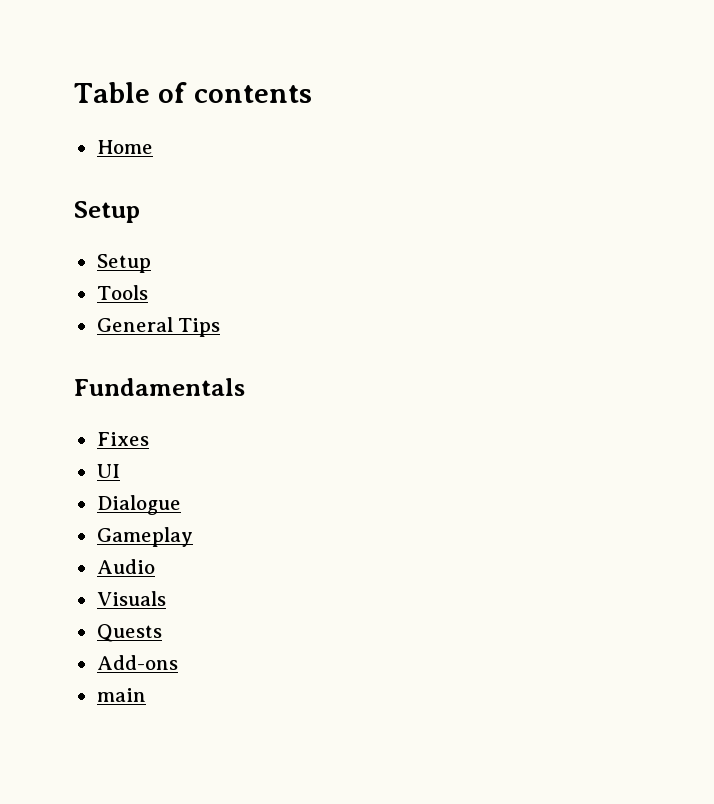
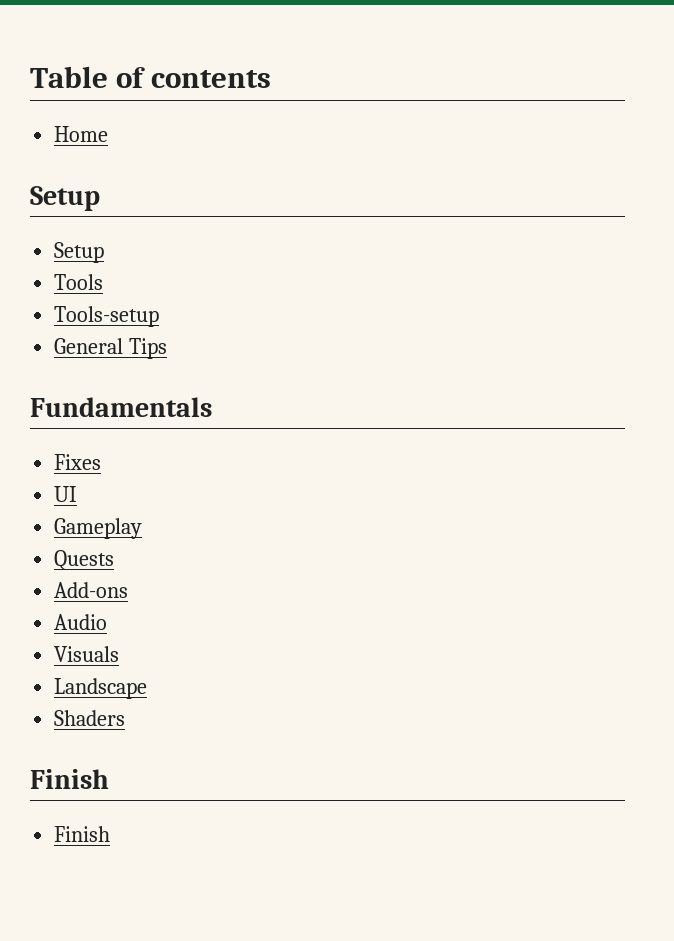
+ Tools-setup
- Dialogue
  Gameplay
+ Quests
+ Add-ons
- Quests
- Add-ons
- main
+ Landscape
+ Shaders
+ Finish
+ Finish

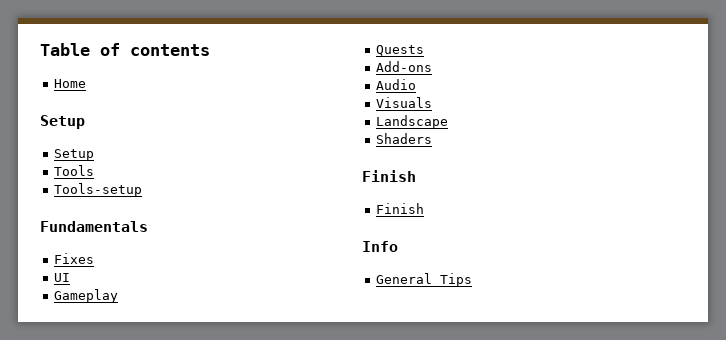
- General Tips
+ Info
+ General Tips

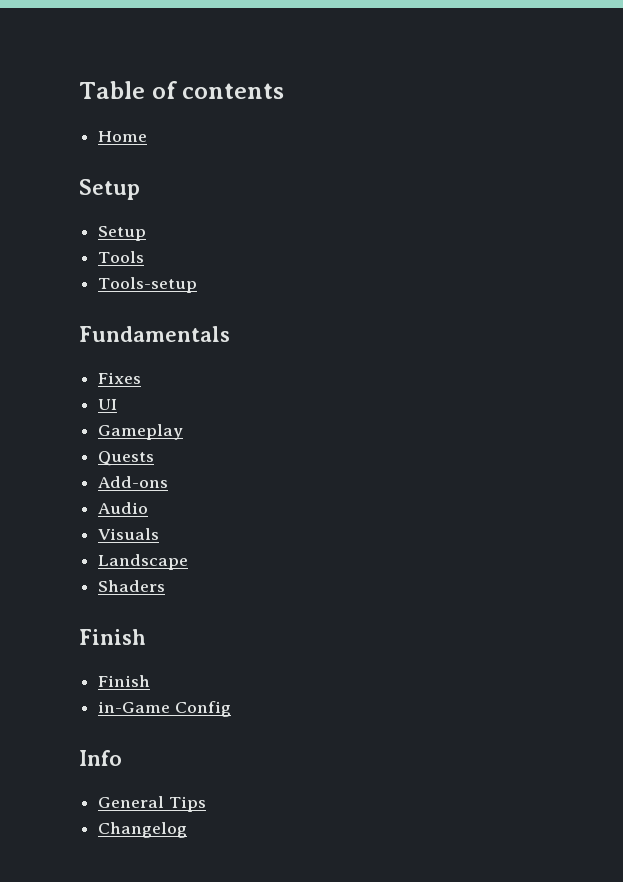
+ in-Game Config
+ Changelog

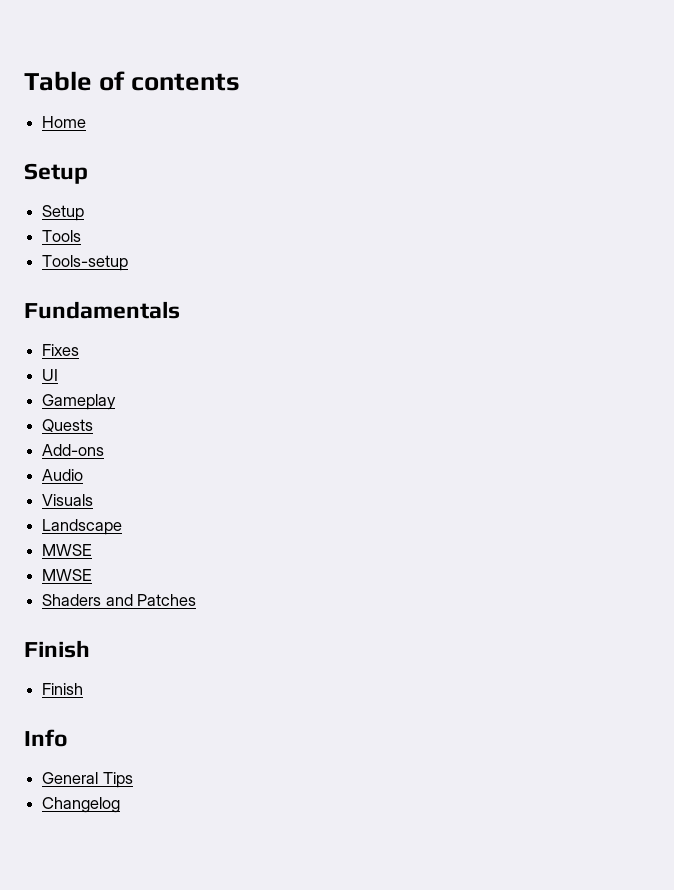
  Landscape
+ MWSE
+ MWSE
- Shaders
+ Shaders and Patches
- in-Game Config

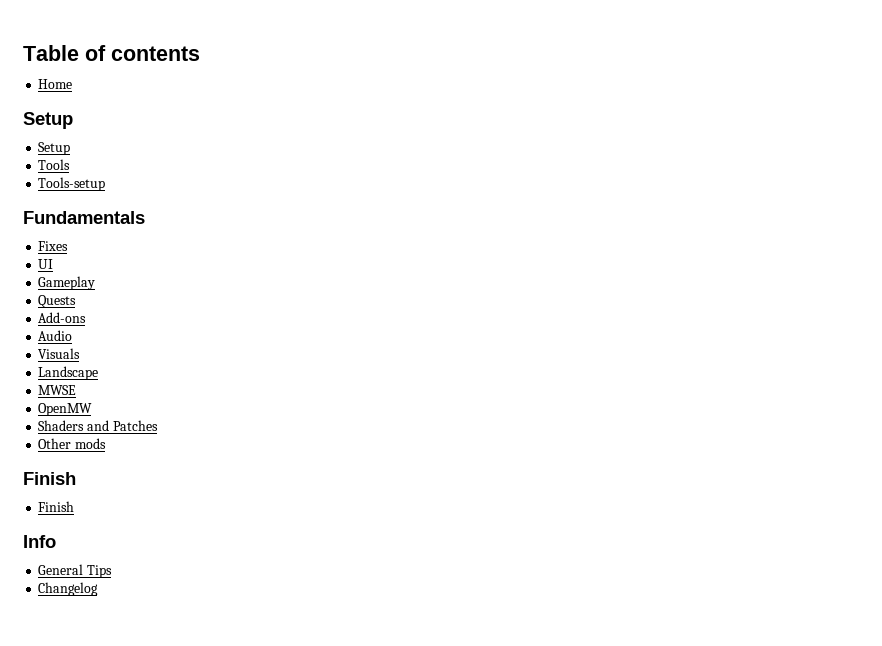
  Landscape
  MWSE
- MWSE
+ OpenMW
+ Other mods

